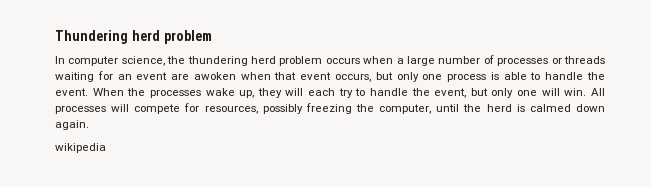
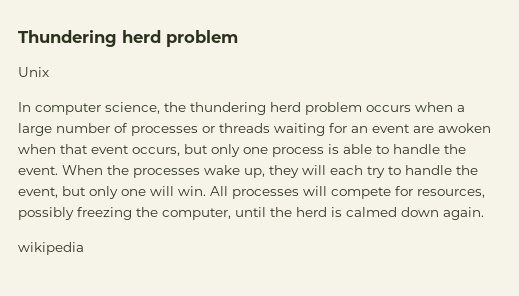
+ Unix

